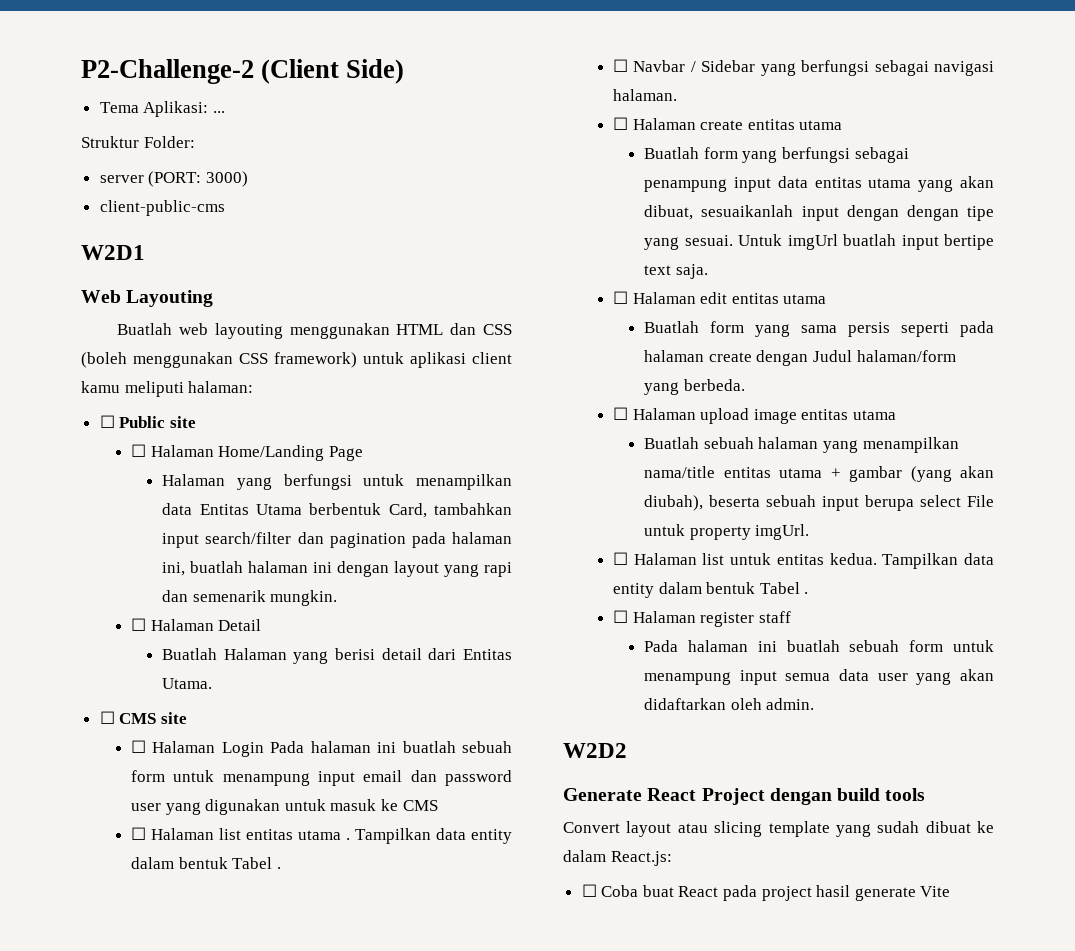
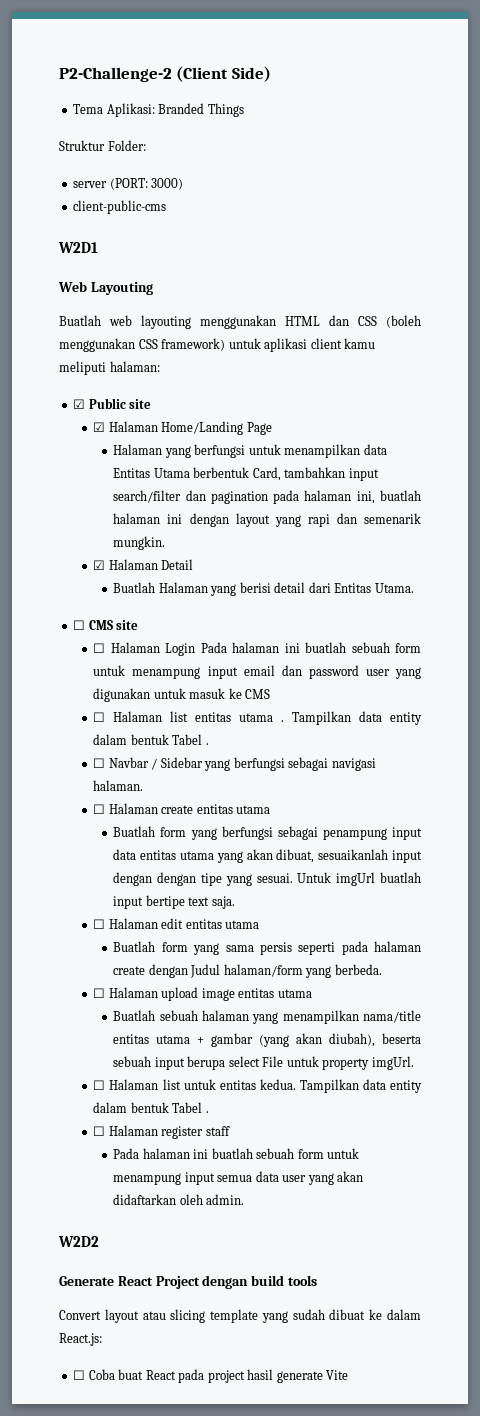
- Tema Aplikasi: ...
+ Tema Aplikasi: Branded Things
- ☐ Public site
+ ☑ Public site
- ☐ Halaman Home/Landing Page
+ ☑ Halaman Home/Landing Page
- ☐ Halaman Detail
+ ☑ Halaman Detail

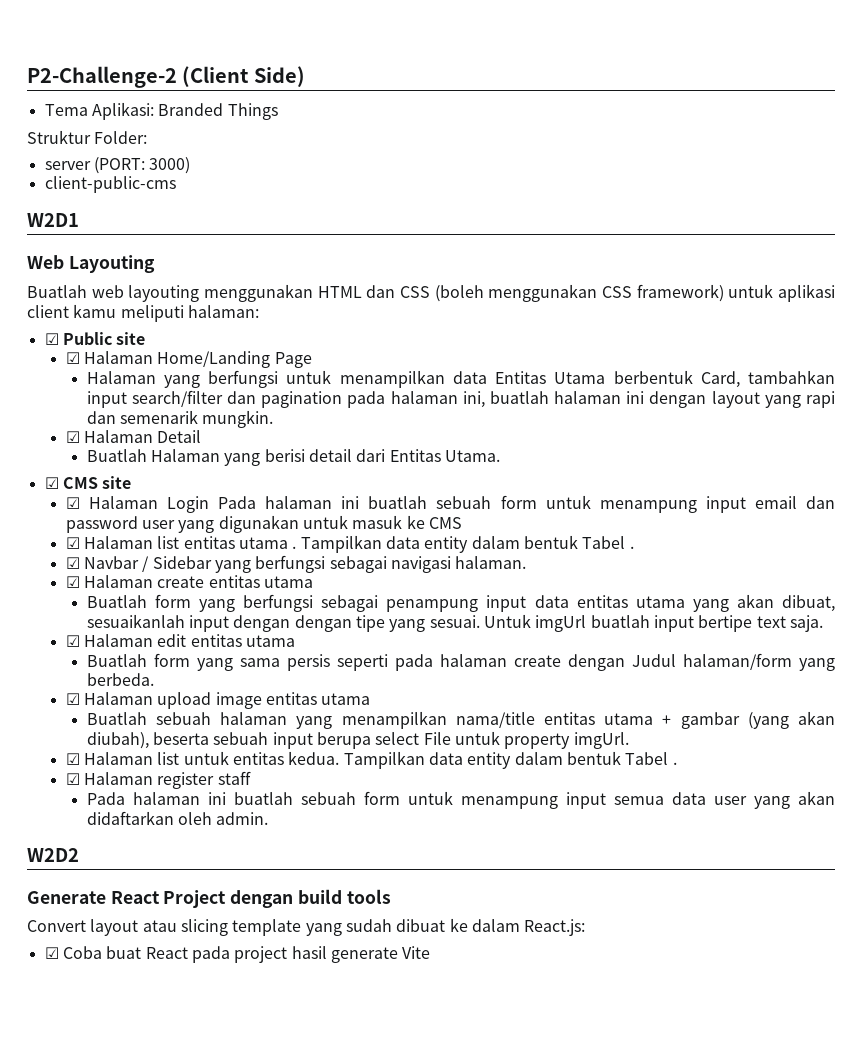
- ☐ CMS site
+ ☑ CMS site
- ☐ Halaman Login Pada halaman ini buatlah sebuah form untuk menampung input email dan password user yang digunakan untuk masuk ke CMS
+ ☑ Halaman Login Pada halaman ini buatlah sebuah form untuk menampung input email dan password user yang digunakan untuk masuk ke CMS
- ☐ Halaman list entitas utama .
+ ☑ Halaman list entitas utama .
- ☐ Navbar / Sidebar yang berfungsi sebagai navigasi halaman.
+ ☑ Navbar / Sidebar yang berfungsi sebagai navigasi halaman.
- ☐ Halaman create entitas utama
+ ☑ Halaman create entitas utama
- ☐ Halaman edit entitas utama
+ ☑ Halaman edit entitas utama
- ☐ Halaman upload image entitas utama
+ ☑ Halaman upload image entitas utama
- ☐ Halaman list untuk entitas kedua.
+ ☑ Halaman list untuk entitas kedua.
- ☐ Halaman register staff
+ ☑ Halaman register staff
- ☐ Coba buat React pada project hasil generate Vite
+ ☑ Coba buat React pada project hasil generate Vite

